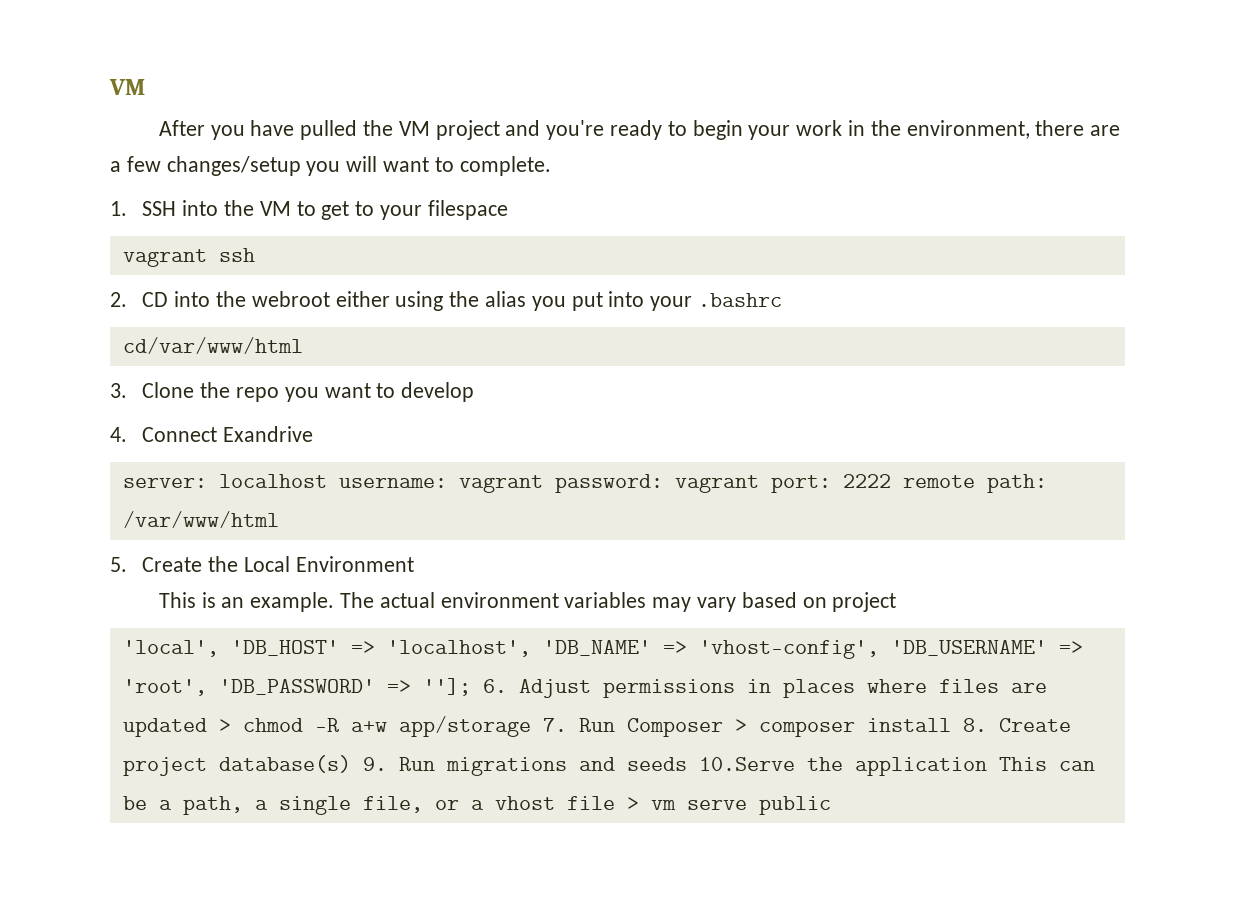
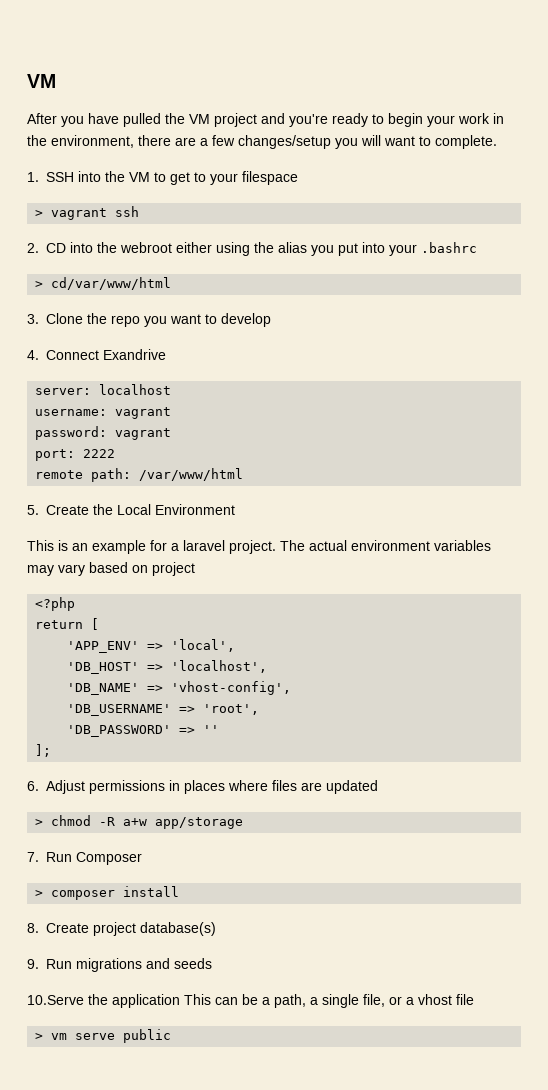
- vagrant ssh
+ > vagrant ssh
- cd/var/www/html
+ > cd/var/www/html
- server: localhost username: vagrant password: vagrant port: 2222 remote path: /var/www/html
+ server: localhost
+ username: vagrant
+ password: vagrant
+ port: 2222
+ remote path: /var/www/html
- This is an example.
+ This is an example for a laravel project.
- 'local', 'DB_HOST' => 'localhost', 'DB_NAME' => 'vhost-config', 'DB_USERNAME' => 'root', 'DB_PASSWORD' => '']; 6. Adjust permissions in places where files are updated > chmod -R a+w app/storage 7. Run Composer > composer install 8. Create project database(s) 9. Run migrations and seeds 10.Serve the application This can be a path, a single file, or a vhost file > vm serve public
+ <?php
+ return [
+ 'APP_ENV' => 'local',
+ 'DB_HOST' => 'localhost',
+ 'DB_NAME' => 'vhost-config',
+ 'DB_USERNAME' => 'root',
+ 'DB_PASSWORD' => ''
+ ];
+ 6. Adjust permissions in places where files are updated
+ > chmod -R a+w app/storage
+ 7. Run Composer
+ > composer install
+ 8. Create project database(s)
+ 9. Run migrations and seeds
+ 10.Serve the application This can be a path, a single file, or a vhost file
+ > vm serve public

